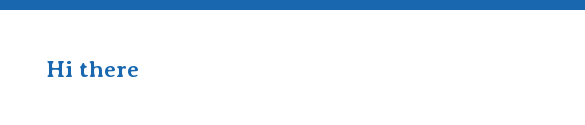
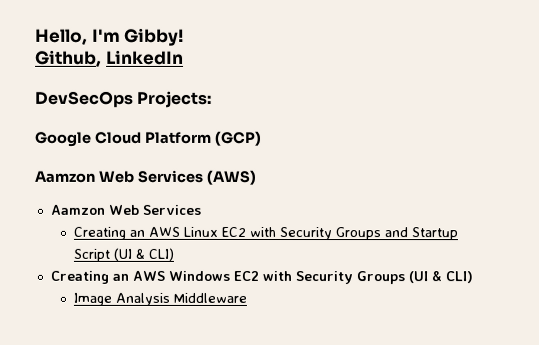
- Hi there
+ Hello, I'm Gibby!
+ Github, LinkedIn
+ DevSecOps Projects:
+ Google Cloud Platform (GCP)
+ Aamzon Web Services (AWS)
+ Aamzon Web Services
+ Creating an AWS Linux EC2 with Security Groups and Startup Script (UI & CLI)
+ Creating an AWS Windows EC2 with Security Groups (UI & CLI)
+ Image Analysis Middleware

